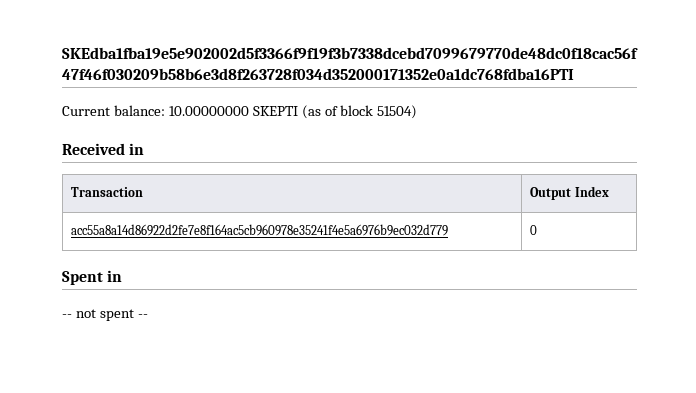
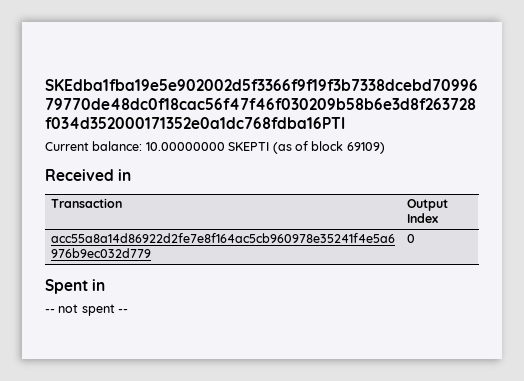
- Current balance: 10.00000000 SKEPTI (as of block 51504)
+ Current balance: 10.00000000 SKEPTI (as of block 69109)

